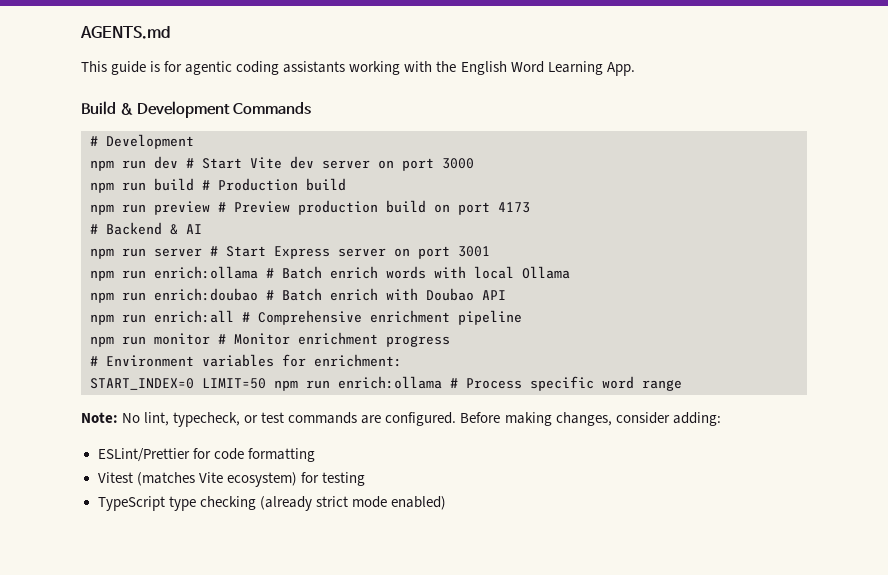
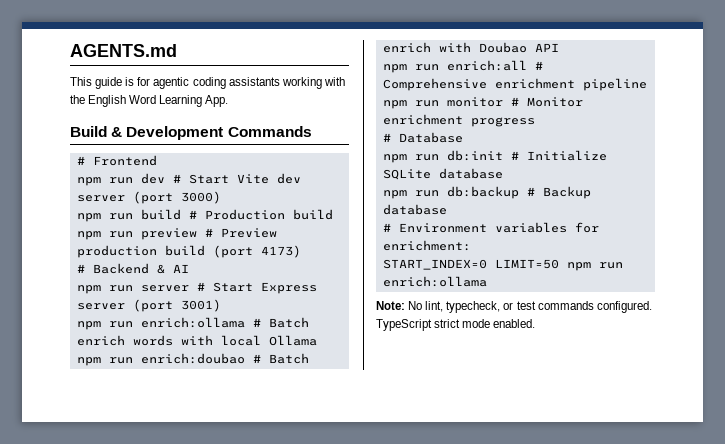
- # Development
+ # Frontend
- npm run dev # Start Vite dev server on port 3000
+ npm run dev # Start Vite dev server (port 3000)
- npm run preview # Preview production build on port 4173
+ npm run preview # Preview production build (port 4173)
- npm run server # Start Express server on port 3001
+ npm run server # Start Express server (port 3001)
+ # Database
+ npm run db:init # Initialize SQLite database
+ npm run db:backup # Backup database
- START_INDEX=0 LIMIT=50 npm run enrich:ollama # Process specific word range
+ START_INDEX=0 LIMIT=50 npm run enrich:ollama
- Note: No lint, typecheck, or test commands are configured. Before making changes, consider adding:
- ESLint/Prettier for code formatting
- Vitest (matches Vite ecosystem) for testing
- TypeScript type checking (already strict mode enabled)
+ Note: No lint, typecheck, or test commands configured. TypeScript strict mode enabled.

